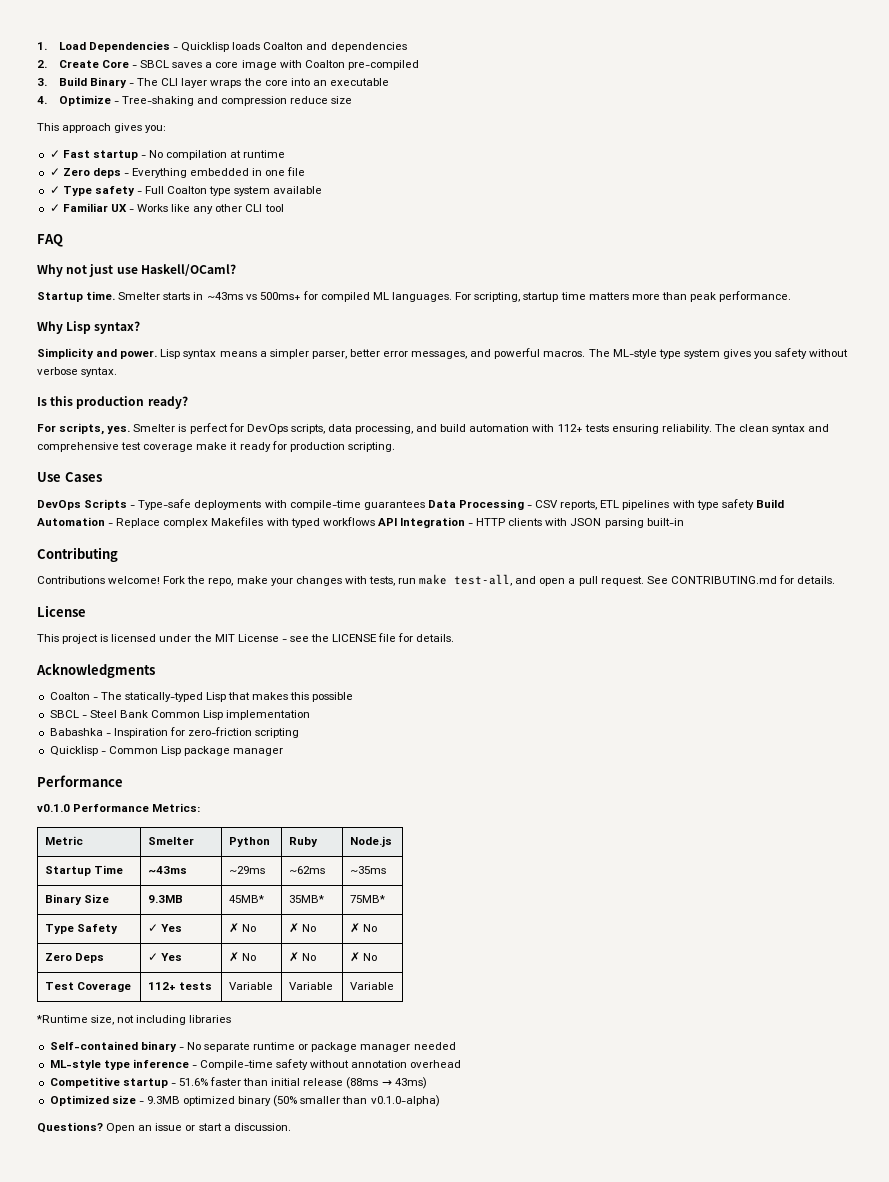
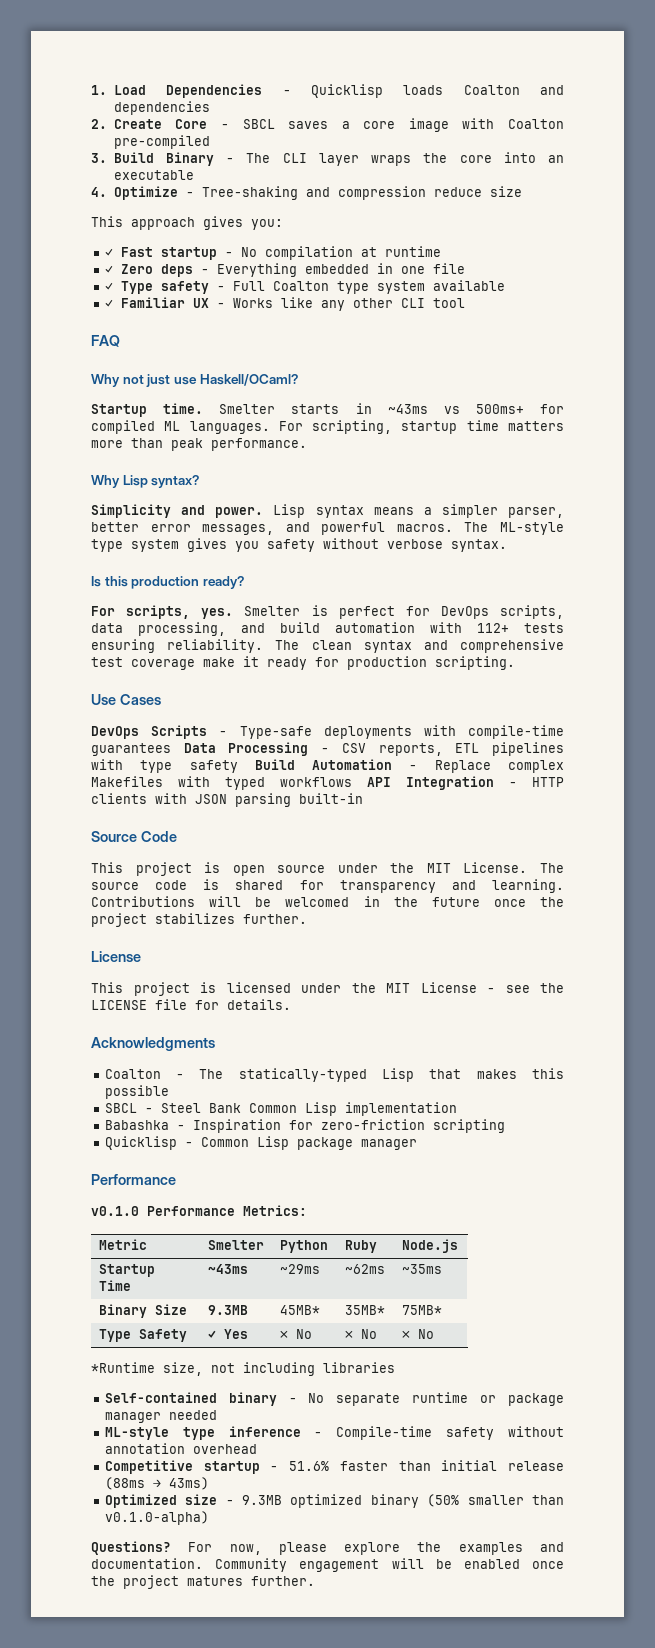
- Contributing
- Contributions welcome! Fork the repo, make your changes with tests, run make test-all, and open a pull request. See CONTRIBUTING.md for details.
+ Source Code
+ This project is open source under the MIT License. The source code is shared for transparency and learning. Contributions will be welcomed in the future once the project stabilizes further.
- Zero Deps | ✓ Yes | ✗ No | ✗ No | ✗ No
- Test Coverage | 112+ tests | Variable | Variable | Variable
- Open an issue or start a discussion.
+ For now, please explore the examples and documentation. Community engagement will be enabled once the project matures further.

